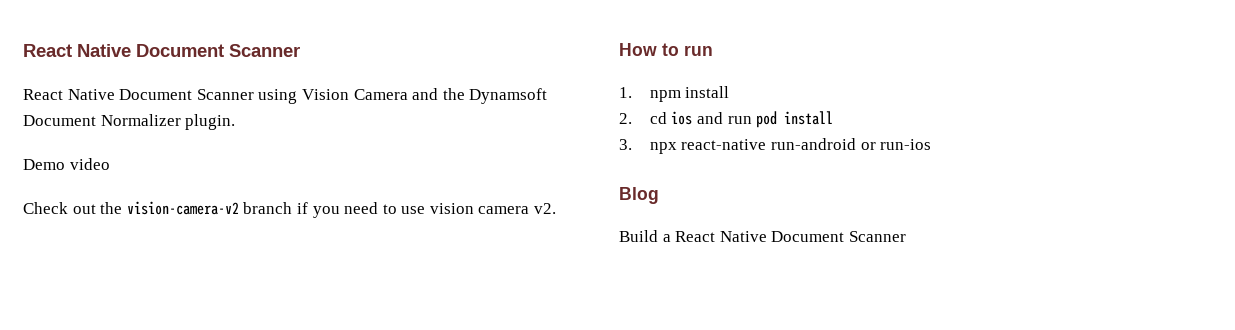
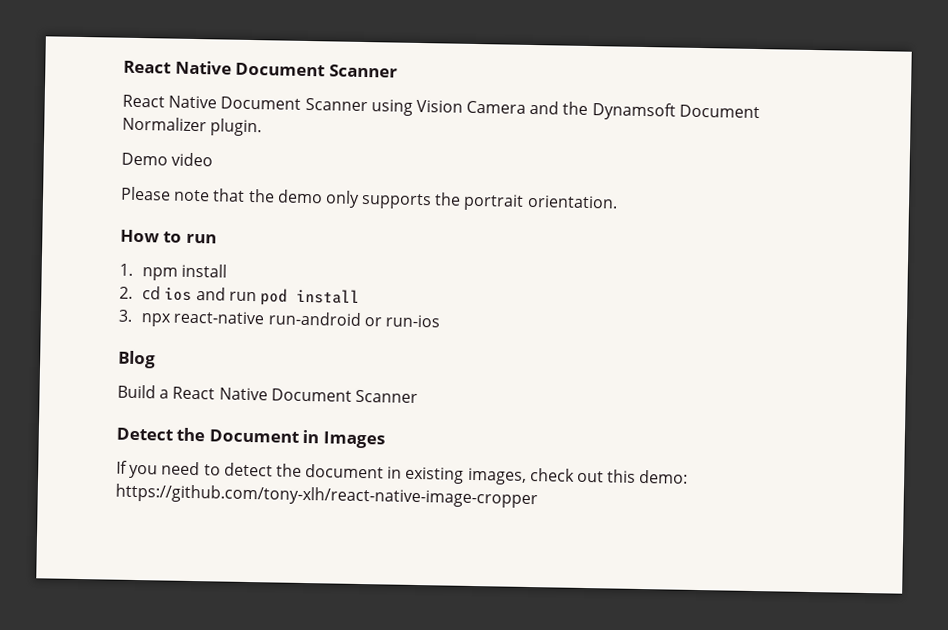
- Check out the vision-camera-v2 branch if you need to use vision camera v2.
+ Please note that the demo only supports the portrait orientation.
+ Detect the Document in Images
+ If you need to detect the document in existing images, check out this demo: https://github.com/tony-xlh/react-native-image-cropper

